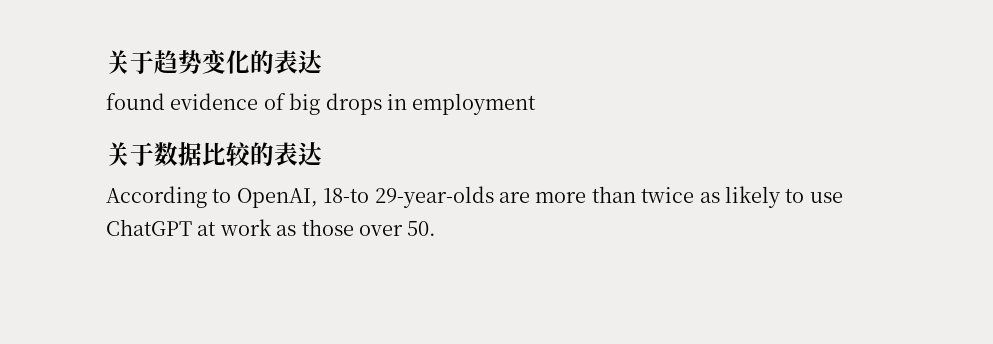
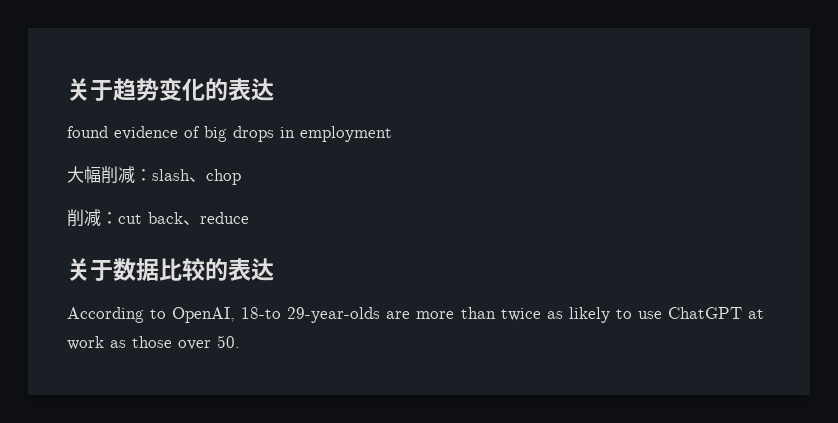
+ 大幅削减：slash、chop
+ 削减：cut back、reduce

